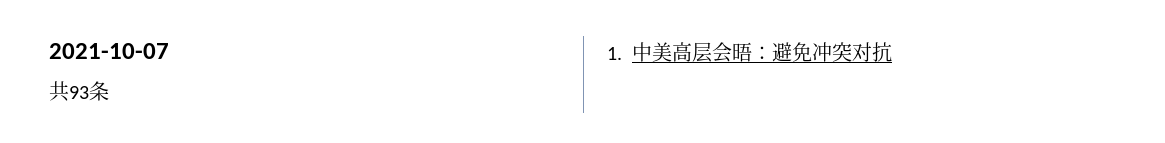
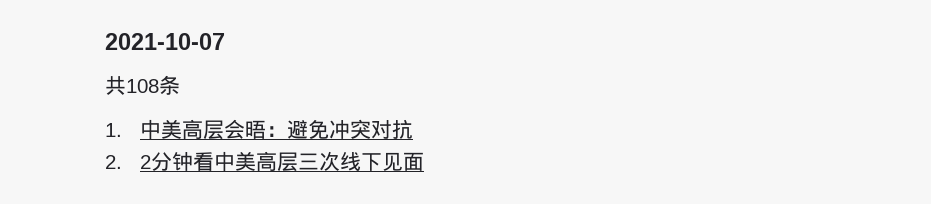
- 共93条
+ 共108条
+ 2. 2分钟看中美高层三次线下见面

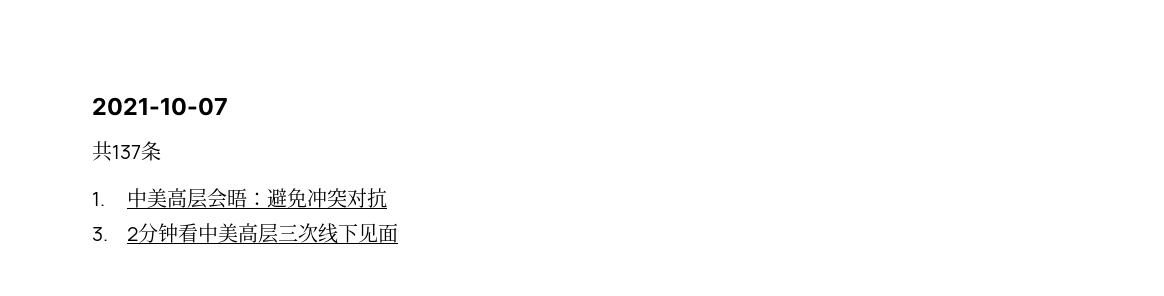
- 共108条
+ 共137条
- 2. 2分钟看中美高层三次线下见面
+ 3. 2分钟看中美高层三次线下见面

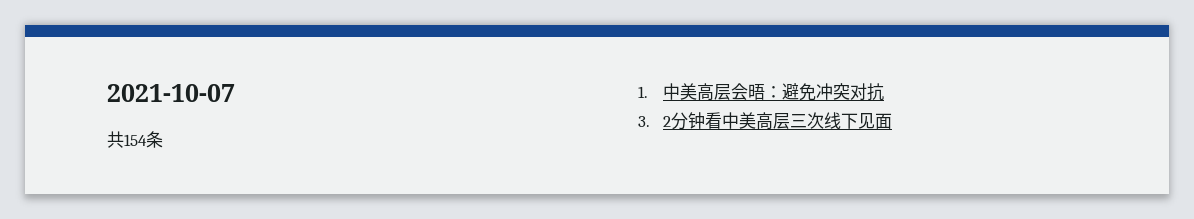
- 共137条
+ 共154条

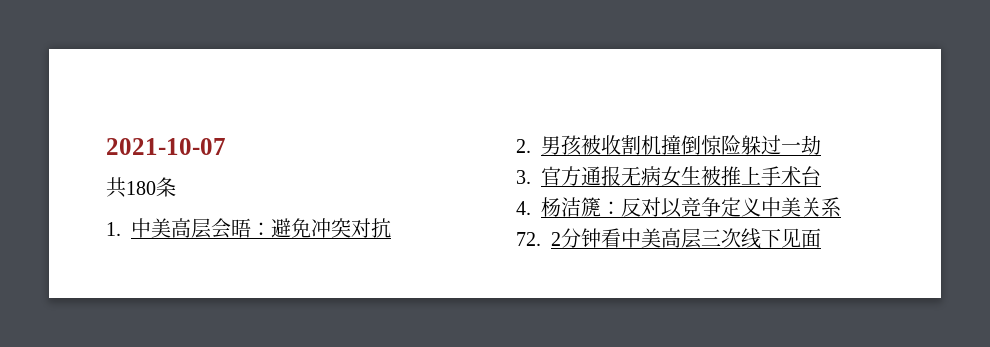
- 共154条
+ 共180条
- 3. 2分钟看中美高层三次线下见面
+ 2.男孩被收割机撞倒惊险躲过一劫
+ 3.官方通报无病女生被推上手术台
+ 4.杨洁篪：反对以竞争定义中美关系
+ 72. 2分钟看中美高层三次线下见面

